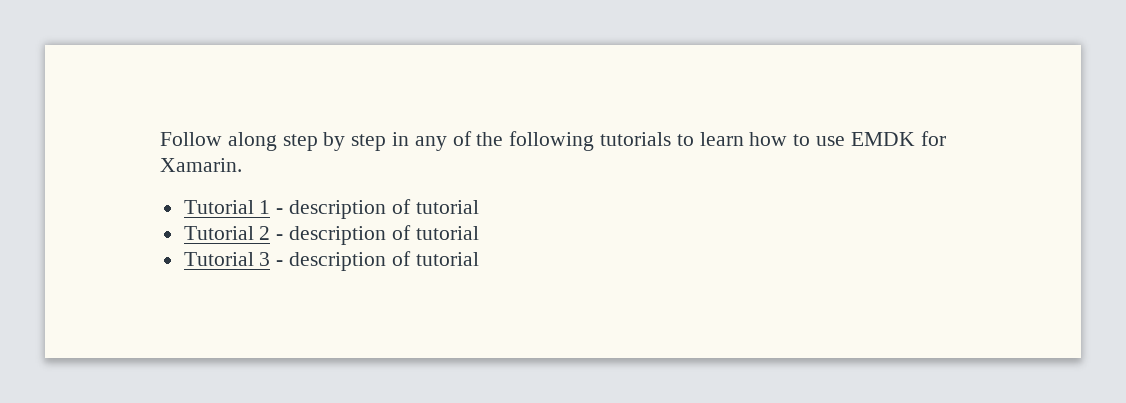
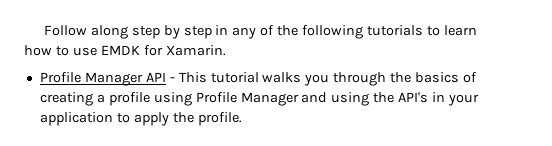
- Tutorial 1 - description of tutorial
- Tutorial 2 - description of tutorial
- Tutorial 3 - description of tutorial
+ Profile Manager API - This tutorial walks you through the basics of creating a profile using Profile Manager and using the API's in your application to apply the profile.

